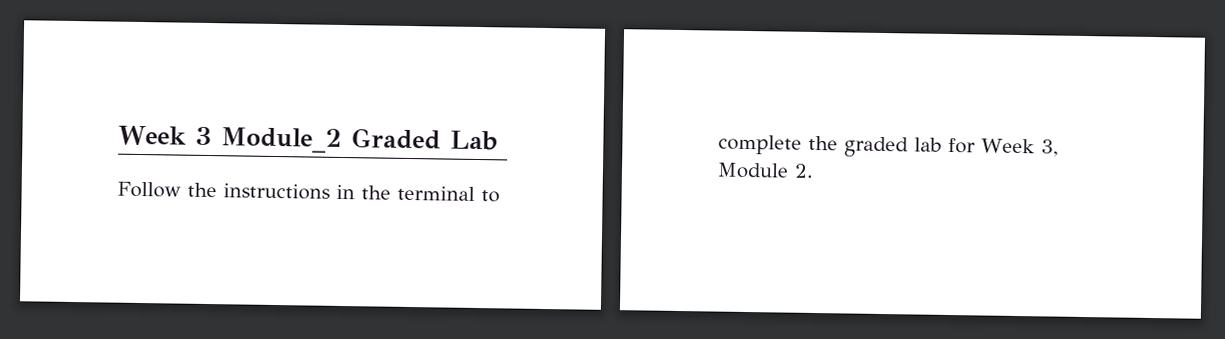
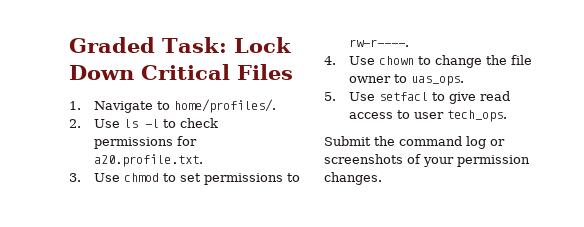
- Week 3 Module_2 Graded Lab
- Follow the instructions in the terminal to complete the graded lab for Week 3, Module 2.
+ Graded Task: Lock Down Critical Files
+ 1. Navigate to home/profiles/.
+ 2. Use ls -l to check permissions for a20.profile.txt.
+ 3. Use chmod to set permissions to rw-r----.
+ 4. Use chown to change the file owner to uas_ops.
+ 5. Use setfacl to give read access to user tech_ops.
+ Submit the command log or screenshots of your permission changes.

